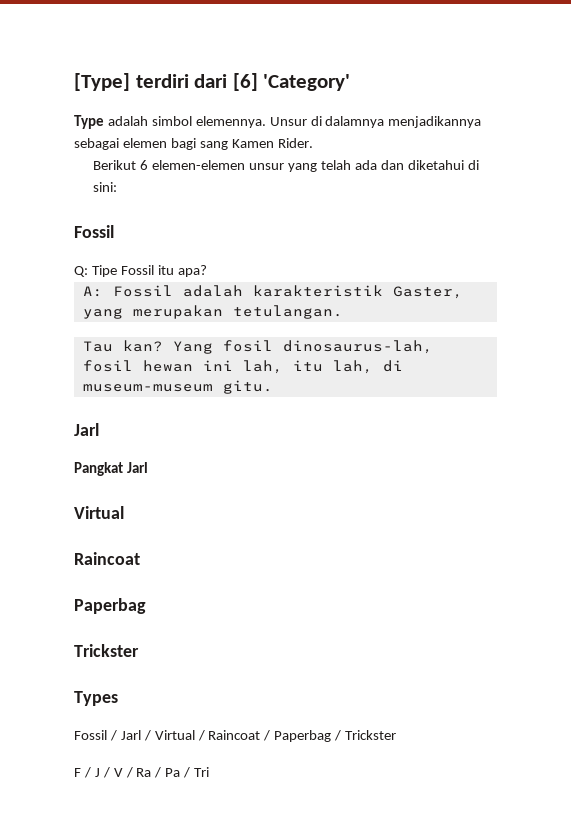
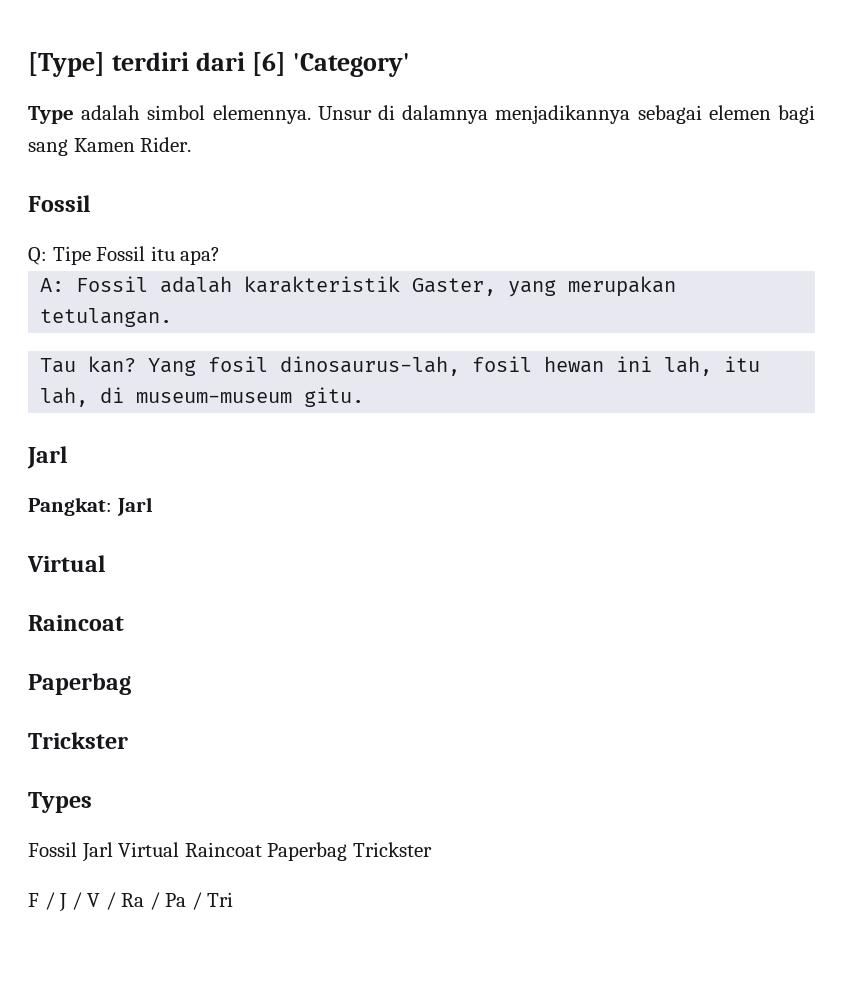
- Berikut 6 elemen-elemen unsur yang telah ada dan diketahui di sini:
- Pangkat Jarl
+ Pangkat: Jarl
- Fossil / Jarl / Virtual / Raincoat / Paperbag / Trickster
+ Fossil Jarl Virtual Raincoat Paperbag Trickster

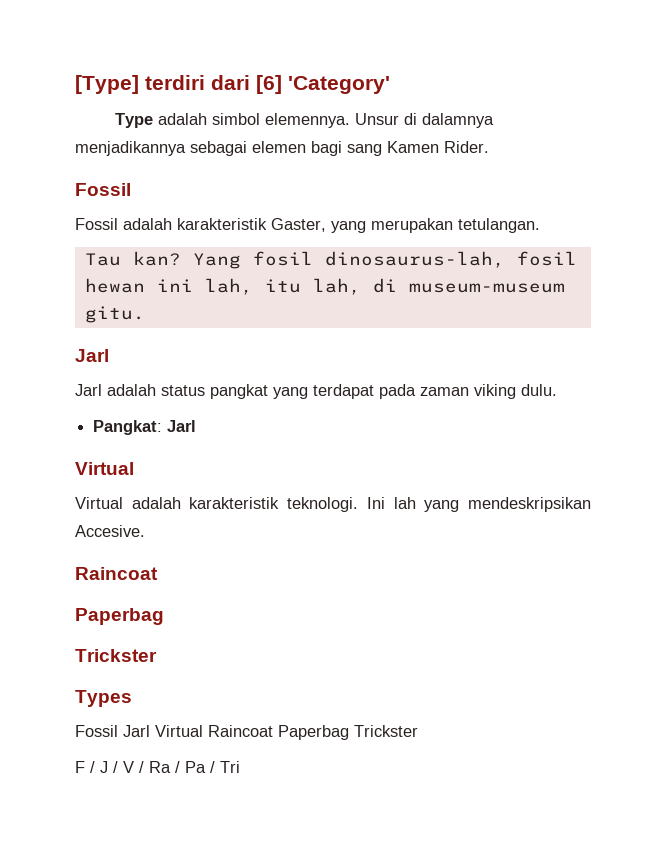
- Q: Tipe Fossil itu apa?
- A: Fossil adalah karakteristik Gaster, yang merupakan tetulangan.
+ Fossil adalah karakteristik Gaster, yang merupakan tetulangan.
+ Jarl adalah status pangkat yang terdapat pada zaman viking dulu.
  Pangkat: Jarl
  Virtual
+ Virtual adalah karakteristik teknologi. Ini lah yang mendeskripsikan Accesive.

